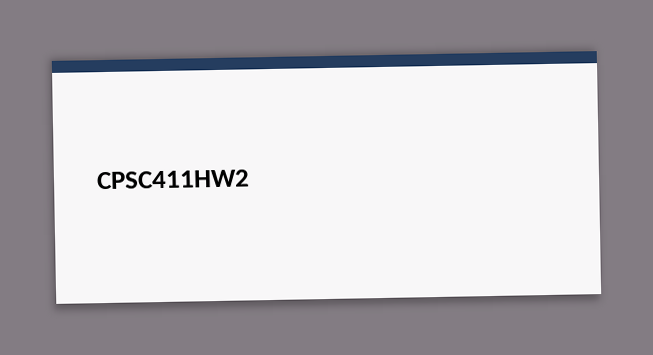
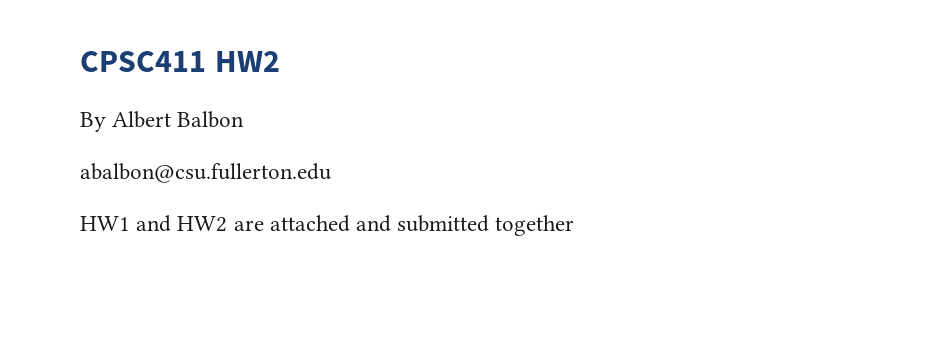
- CPSC411HW2
+ CPSC411 HW2
+ By Albert Balbon
+ abalbon@csu.fullerton.edu
+ HW1 and HW2 are attached and submitted together

